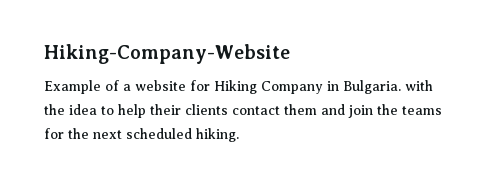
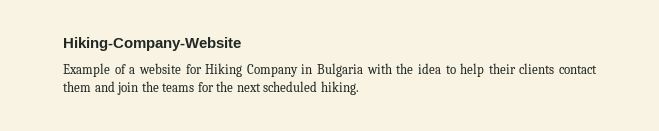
- Example of a website for Hiking Company in Bulgaria. with the idea to help their clients contact them and join the teams for the next scheduled hiking.
+ Example of a website for Hiking Company in Bulgaria with the idea to help their clients contact them and join the teams for the next scheduled hiking.

